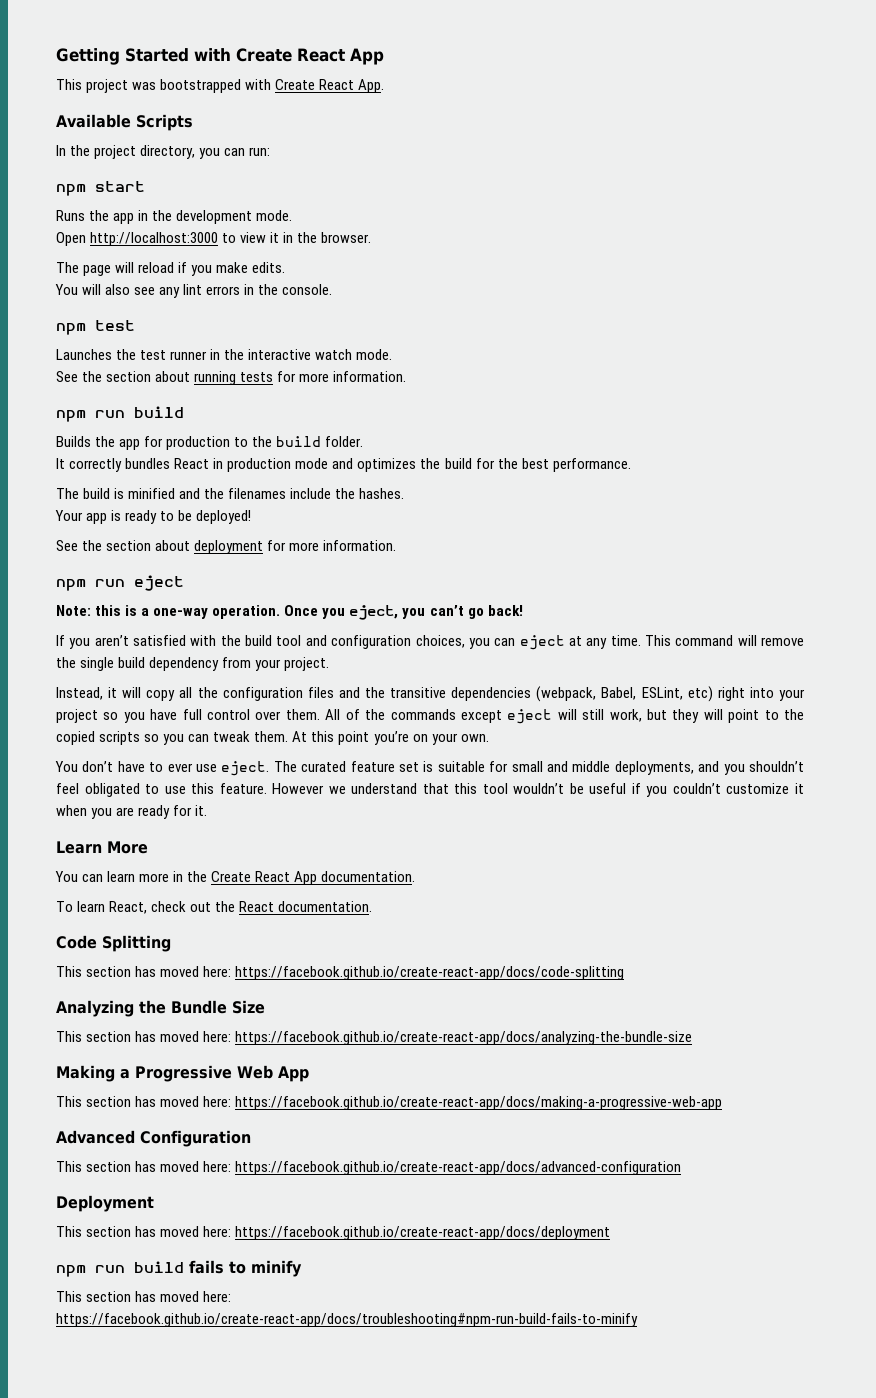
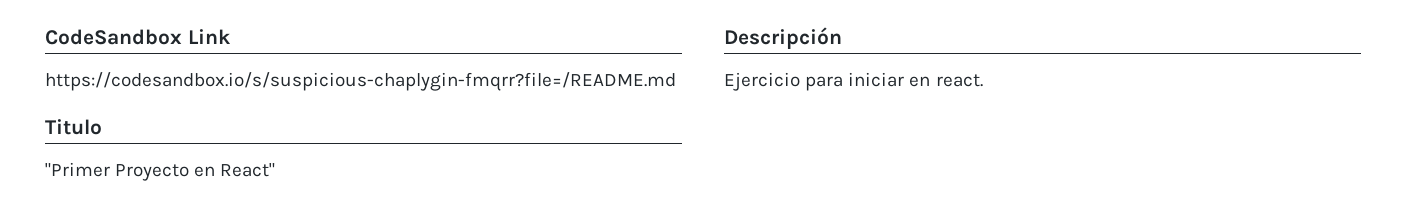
- Getting Started with Create React App
- This project was bootstrapped with Create React App.
- Available Scripts
- In the project directory, you can run:
- npm start
- Runs the app in the development mode.
- Open http://localhost:3000 to view it in the browser.
- The page will reload if you make edits.
- You will also see any lint errors in the console.
- npm test
- Launches the test runner in the interactive watch mode.
- See the section about running tests for more information.
- npm run build
- Builds the app for production to the build folder.
- It correctly bundles React in production mode and optimizes the build for the best performance.
- The build is minified and the filenames include the hashes.
- Your app is ready to be deployed!
- See the section about deployment for more information.
- npm run eject
- Note: this is a one-way operation. Once you eject, you can’t go back!
- If you aren’t satisfied with the build tool and configuration choices, you can eject at any time. This command will remove the single build dependency from your project.
- Instead, it will copy all the configuration files and the transitive dependencies (webpack, Babel, ESLint, etc) right into your project so you have full control over them. All of the commands except eject will still work, but they will point to the copied scripts so you can tweak them. At this point you’re on your own.
- You don’t have to ever use eject. The curated feature set is suitable for small and middle deployments, and you shouldn’t feel obligated to use this feature. However we understand that this tool wouldn’t be useful if you couldn’t customize it when you are ready for it.
- Learn More
- You can learn more in the Create React App documentation.
- To learn React, check out the React documentation.
- Code Splitting
- This section has moved here: https://facebook.github.io/create-react-app/docs/code-splitting
- Analyzing the Bundle Size
- This section has moved here: https://facebook.github.io/create-react-app/docs/analyzing-the-bundle-size
- Making a Progressive Web App
- This section has moved here: https://facebook.github.io/create-react-app/docs/making-a-progressive-web-app
- Advanced Configuration
- This section has moved here: https://facebook.github.io/create-react-app/docs/advanced-configuration
- Deployment
- This section has moved here: https://facebook.github.io/create-react-app/docs/deployment
- npm run build fails to minify
- This section has moved here: https://facebook.github.io/create-react-app/docs/troubleshooting#npm-run-build-fails-to-minify
+ CodeSandbox Link
+ https://codesandbox.io/s/suspicious-chaplygin-fmqrr?file=/README.md
+ Titulo
+ "Primer Proyecto en React"
+ Descripción
+ Ejercicio para iniciar en react.

